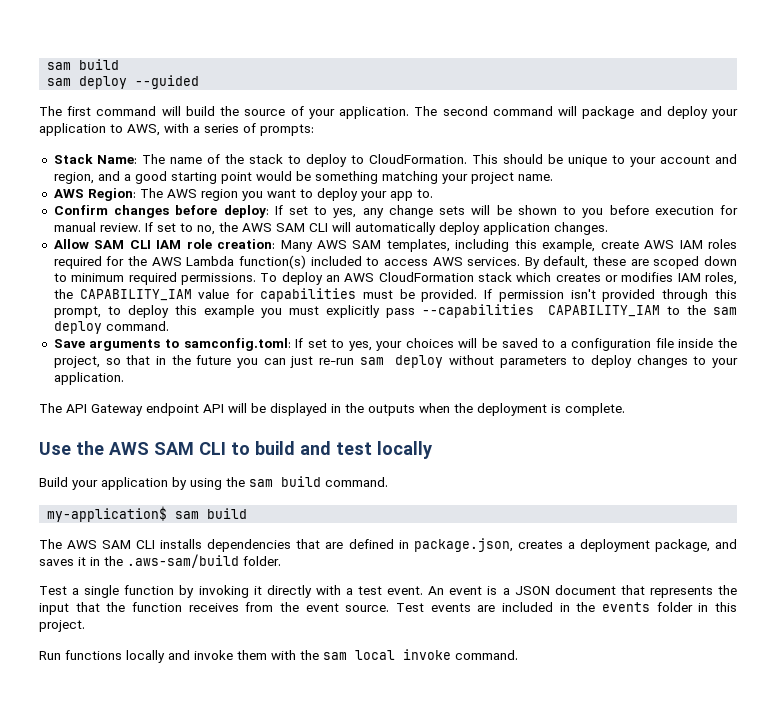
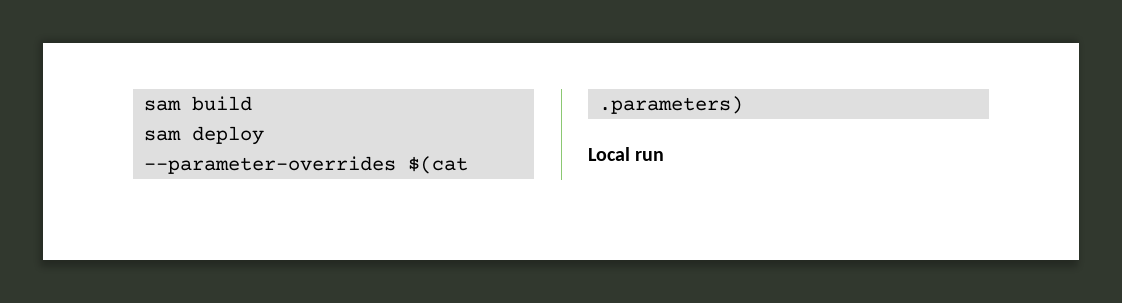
- sam deploy --guided
- The first command will build the source of your application. The second command will package and deploy your application to AWS, with a series of prompts:
- Stack Name: The name of the stack to deploy to CloudFormation. This should be unique to your account and region, and a good starting point would be something matching your project name.
- AWS Region: The AWS region you want to deploy your app to.
- Confirm changes before deploy: If set to yes, any change sets will be shown to you before execution for manual review. If set to no, the AWS SAM CLI will automatically deploy application changes.
- Allow SAM CLI IAM role creation: Many AWS SAM templates, including this example, create AWS IAM roles required for the AWS Lambda function(s) included to access AWS services. By default, these are scoped down to minimum required permissions. To deploy an AWS CloudFormation stack which creates or modifies IAM roles, the CAPABILITY_IAM value for capabilities must be provided. If permission isn't provided through this prompt, to deploy this example you must explicitly pass --capabilities CAPABILITY_IAM to the sam deploy command.
- Save arguments to samconfig.toml: If set to yes, your choices will be saved to a configuration file inside the project, so that in the future you can just re-run sam deploy without parameters to deploy changes to your application.
- The API Gateway endpoint API will be displayed in the outputs when the deployment is complete.
- Use the AWS SAM CLI to build and test locally
- Build your application by using the sam build command.
- my-application$ sam build
- The AWS SAM CLI installs dependencies that are defined in package.json, creates a deployment package, and saves it in the .aws-sam/build folder.
- Test a single function by invoking it directly with a test event. An event is a JSON document that represents the input that the function receives from the event source. Test events are included in the events folder in this project.
- Run functions locally and invoke them with the sam local invoke command.
+ sam deploy --parameter-overrides $(cat .parameters)
+ Local run

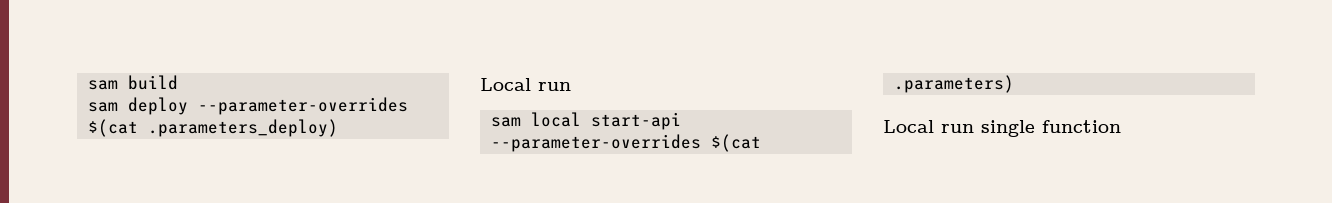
- sam deploy --parameter-overrides $(cat .parameters)
+ sam deploy --parameter-overrides $(cat .parameters_deploy)
+ Local run
+ sam local start-api --parameter-overrides $(cat .parameters)
- Local run
+ Local run single function

